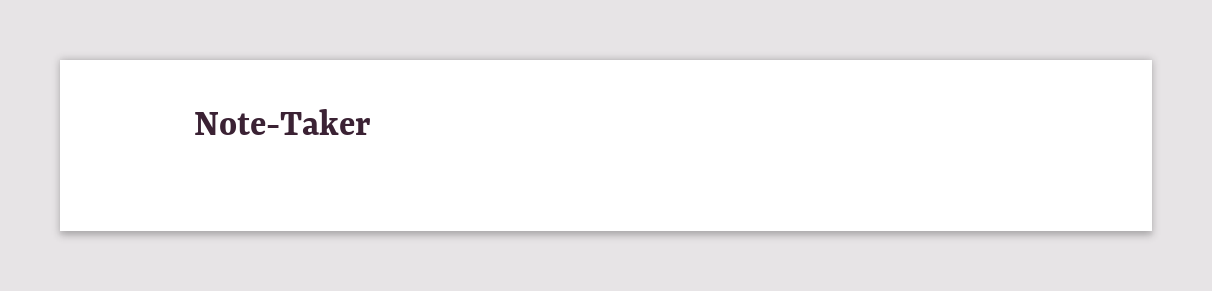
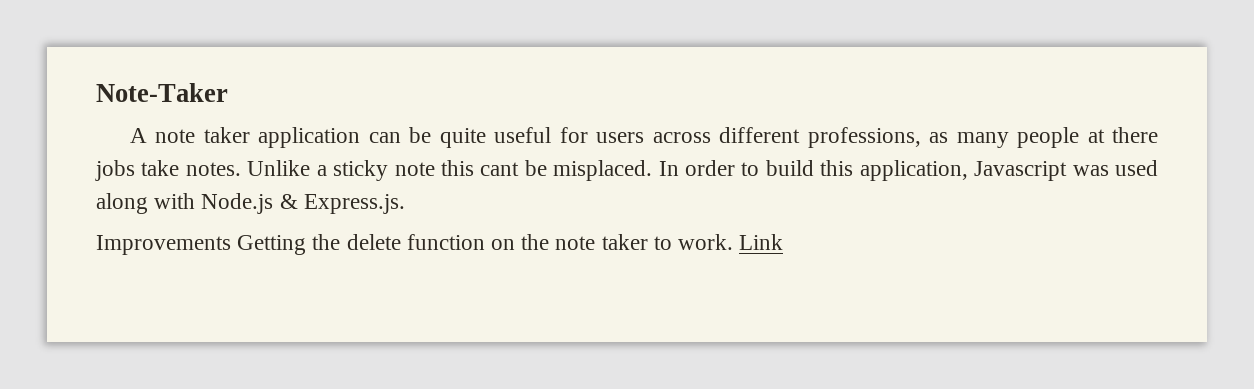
+ A note taker application can be quite useful for users across different professions, as many people at there jobs take notes. Unlike a sticky note this cant be misplaced. In order to build this application, Javascript was used along with Node.js & Express.js.
+ Improvements Getting the delete function on the note taker to work. Link

